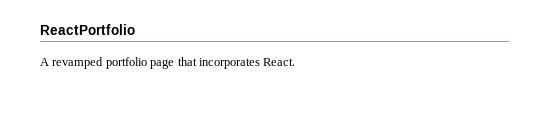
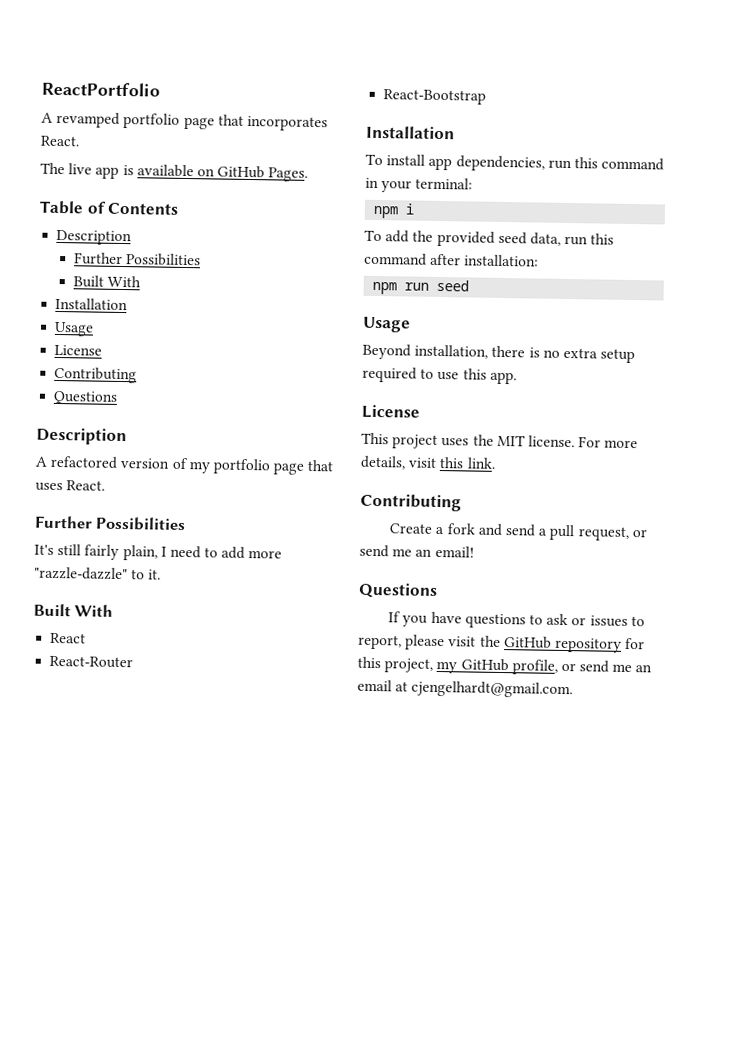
+ The live app is available on GitHub Pages.
+ Table of Contents
+ Description
+ Further Possibilities
+ Built With
+ Installation
+ Usage
+ License
+ Contributing
+ Questions
+ Description
+ A refactored version of my portfolio page that uses React.
+ Further Possibilities
+ It's still fairly plain, I need to add more "razzle-dazzle" to it.
+ Built With
+ React
+ React-Router
+ React-Bootstrap
+ Installation
+ To install app dependencies, run this command in your terminal:
+ npm i
+ To add the provided seed data, run this command after installation:
+ npm run seed
+ Usage
+ Beyond installation, there is no extra setup required to use this app.
+ License
+ This project uses the MIT license. For more details, visit this link.
+ Contributing
+ Create a fork and send a pull request, or send me an email!
+ Questions
+ If you have questions to ask or issues to report, please visit the GitHub repository for this project, my GitHub profile, or send me an email at cjengelhardt@gmail.com.

